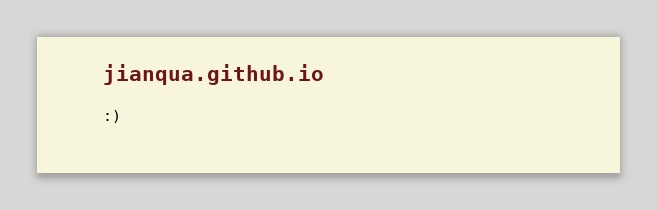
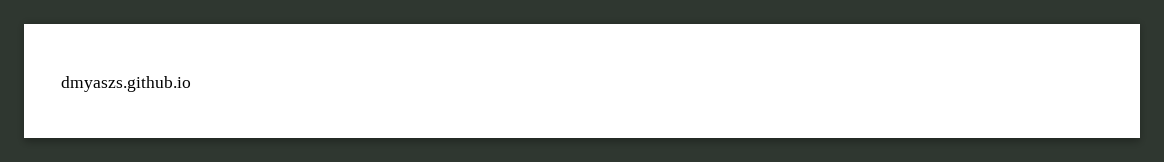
- jianqua.github.io
- :)
+ dmyaszs.github.io

